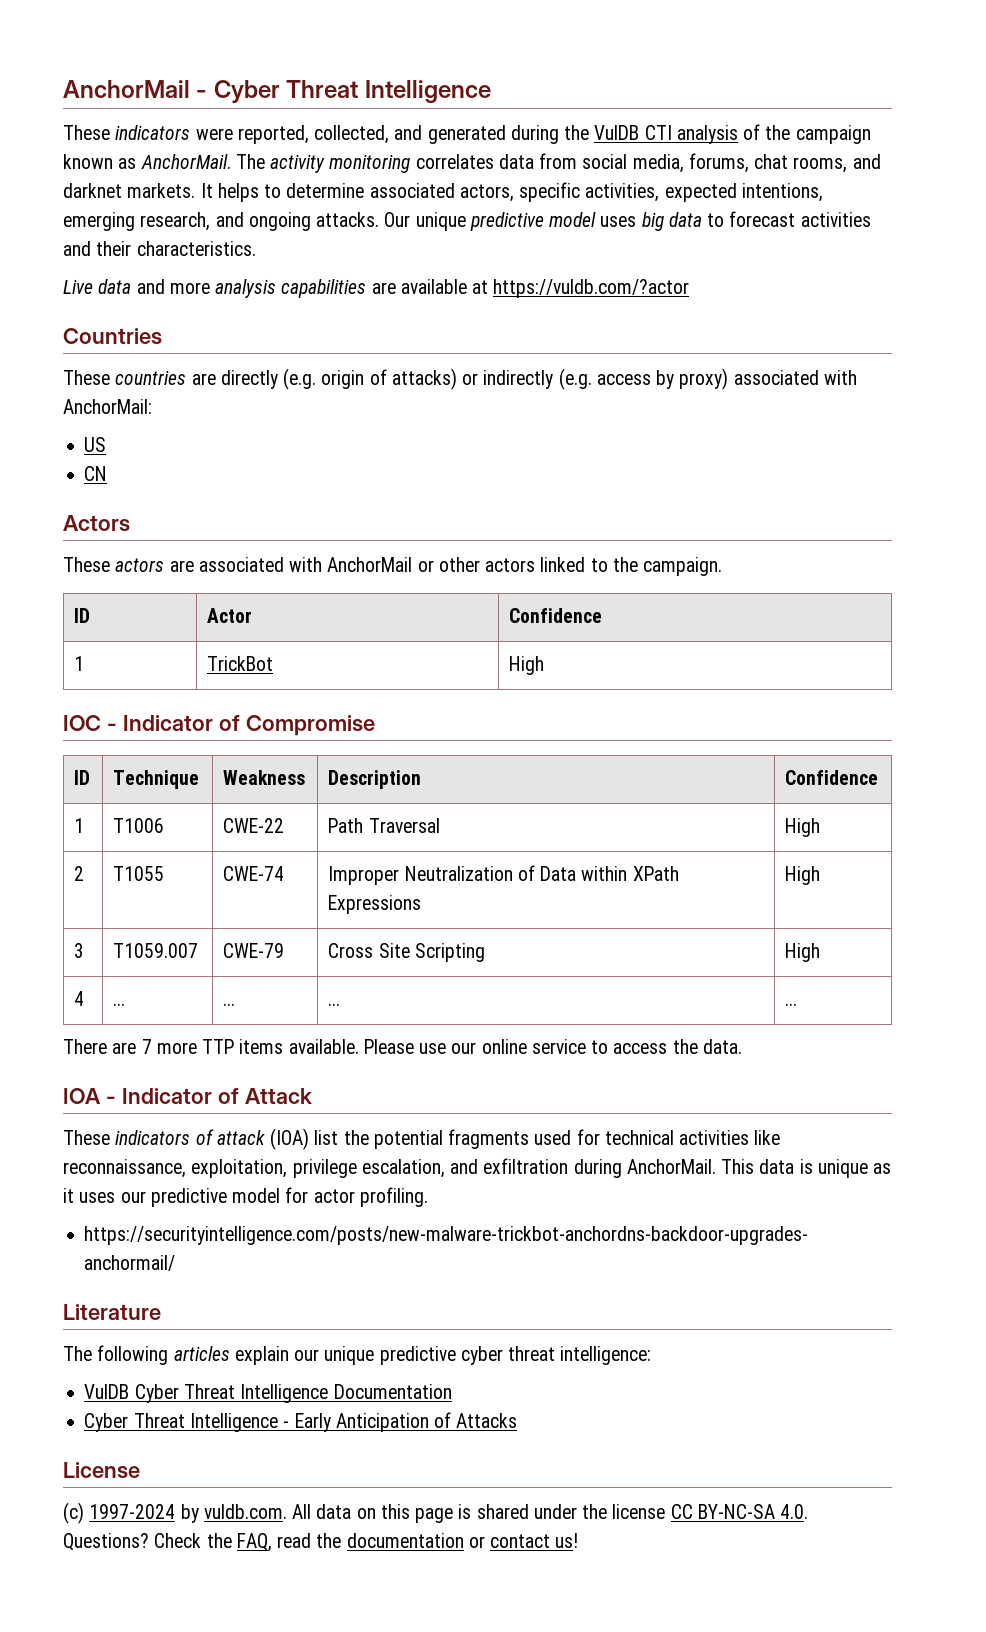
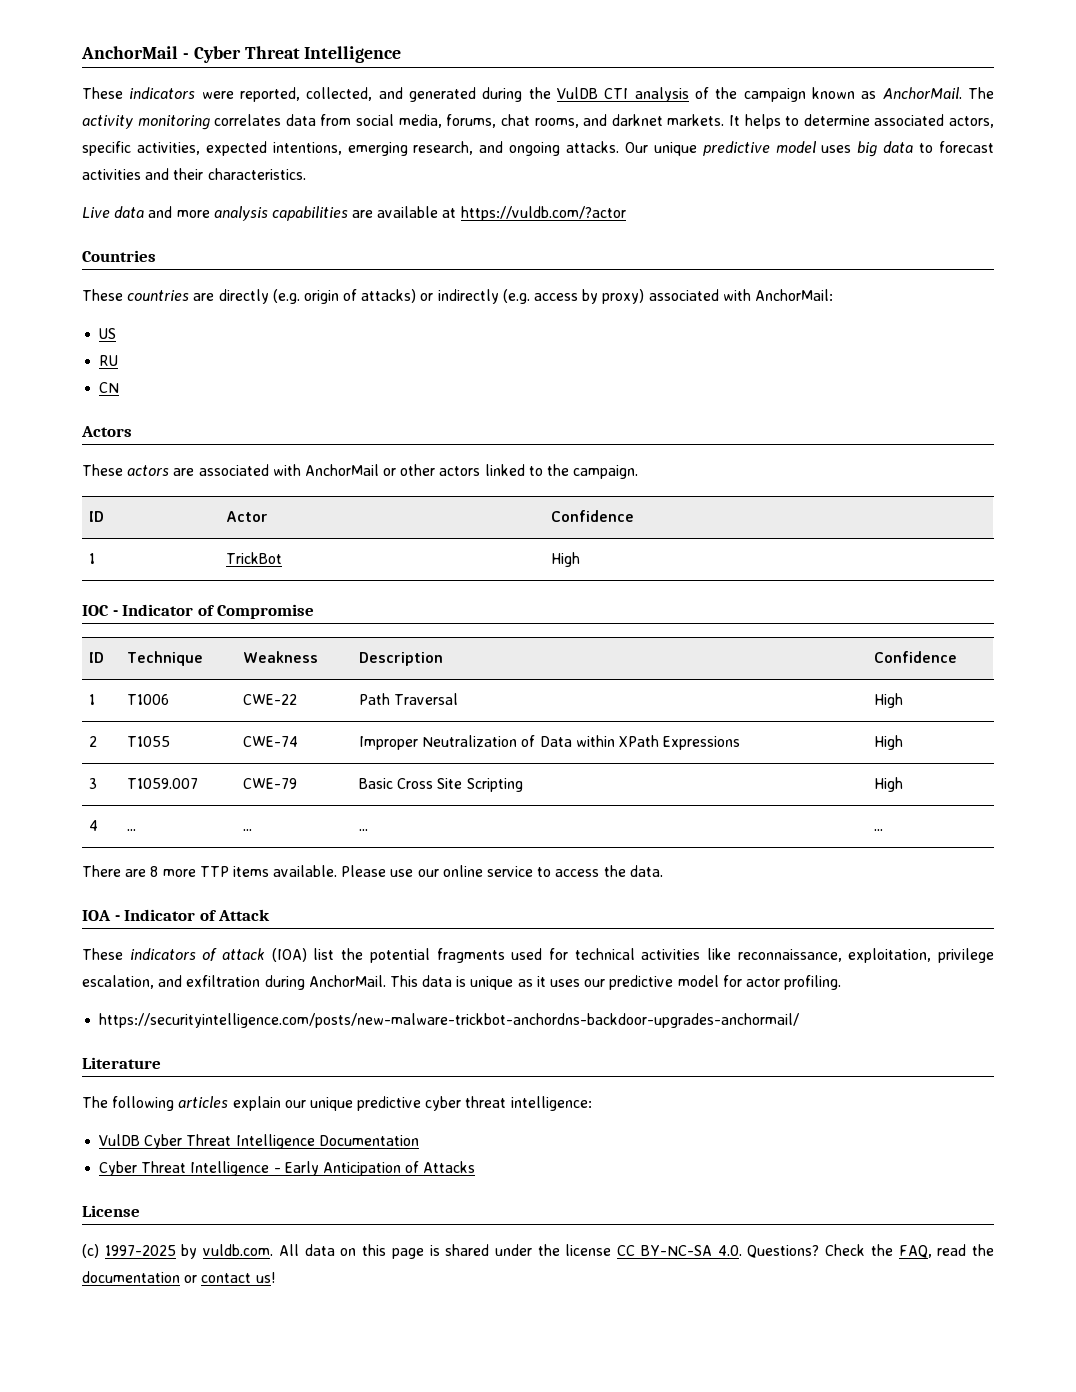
+ RU
- 3 | T1059.007 | CWE-79 | Cross Site Scripting | High
+ 3 | T1059.007 | CWE-79 | Basic Cross Site Scripting | High
- There are 7 more TTP items available.
+ There are 8 more TTP items available.
- (c) 1997-2024 by vuldb.com. All data on this page is shared under the license CC BY-NC-SA 4.0. Questions?
+ (c) 1997-2025 by vuldb.com. All data on this page is shared under the license CC BY-NC-SA 4.0. Questions?

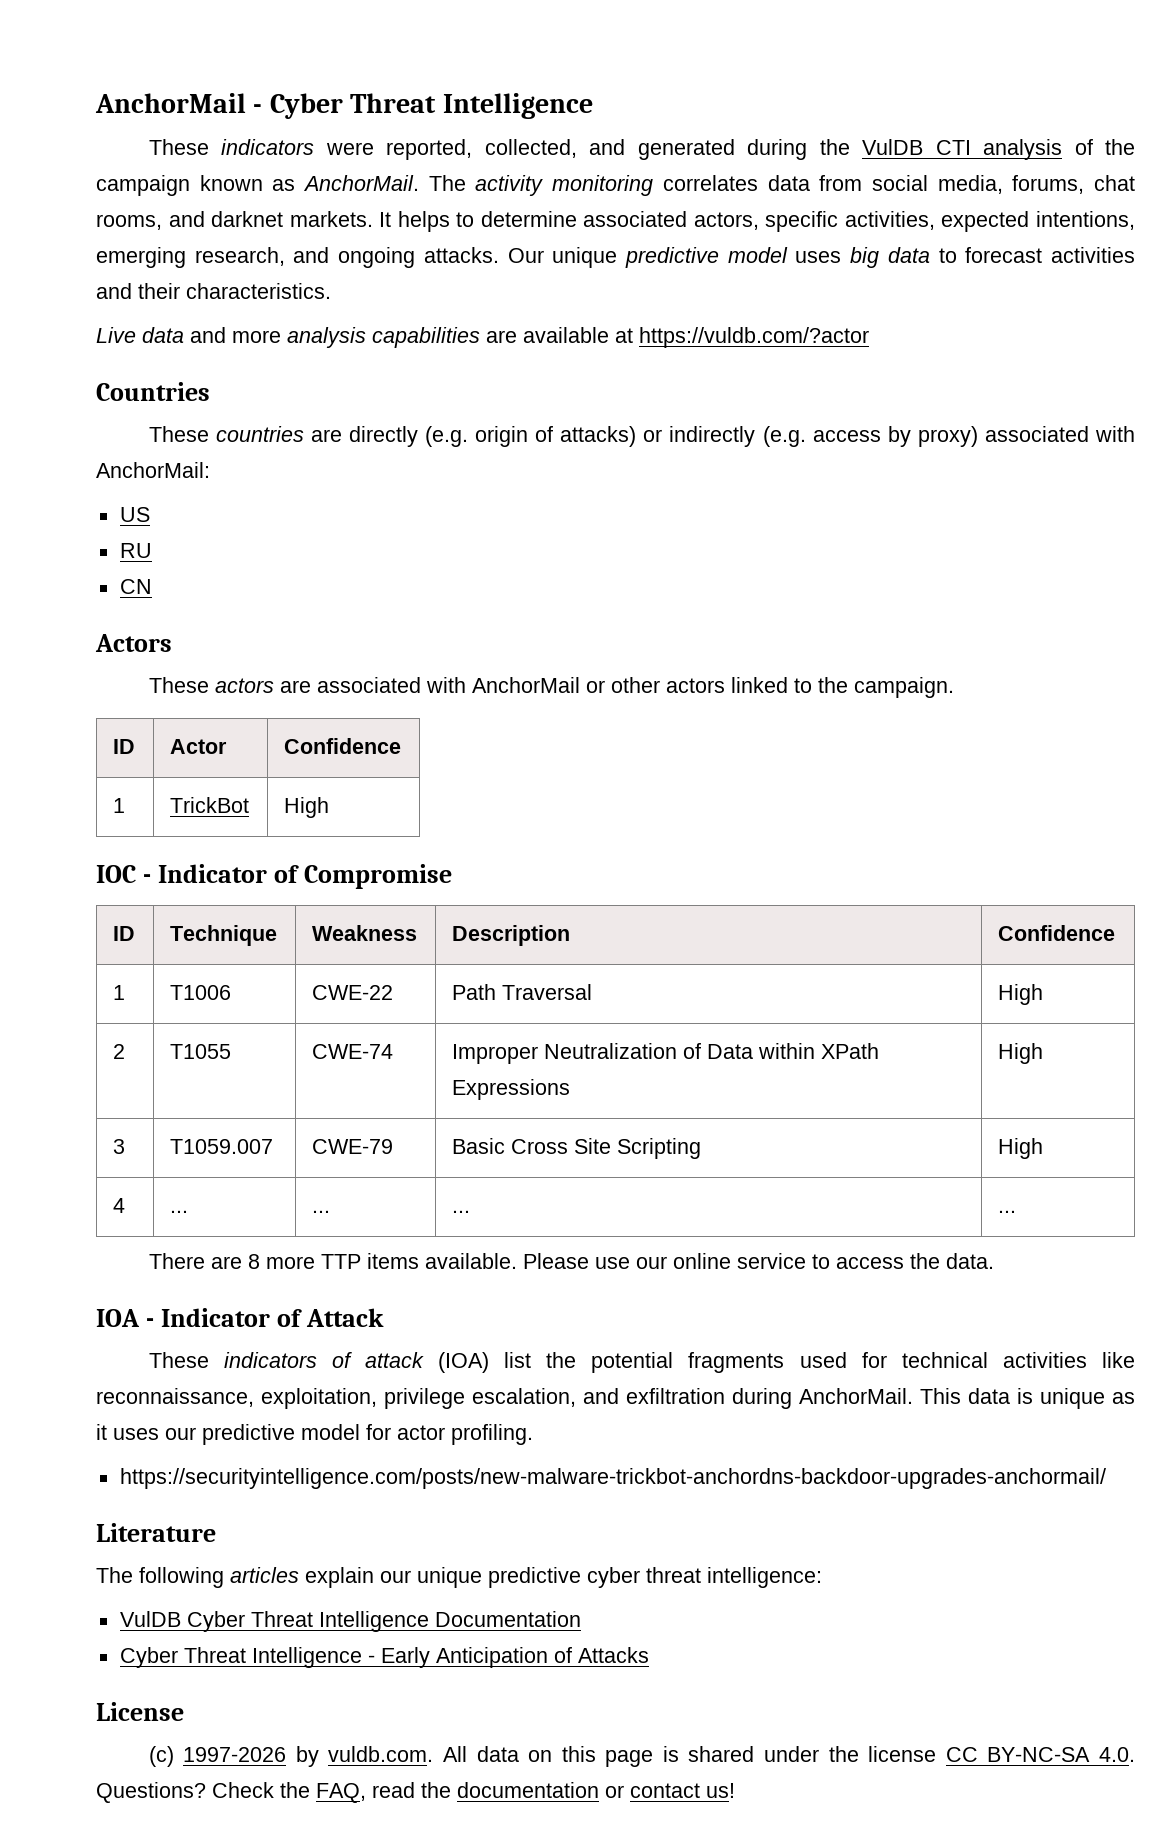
- (c) 1997-2025 by vuldb.com. All data on this page is shared under the license CC BY-NC-SA 4.0. Questions?
+ (c) 1997-2026 by vuldb.com. All data on this page is shared under the license CC BY-NC-SA 4.0. Questions?

